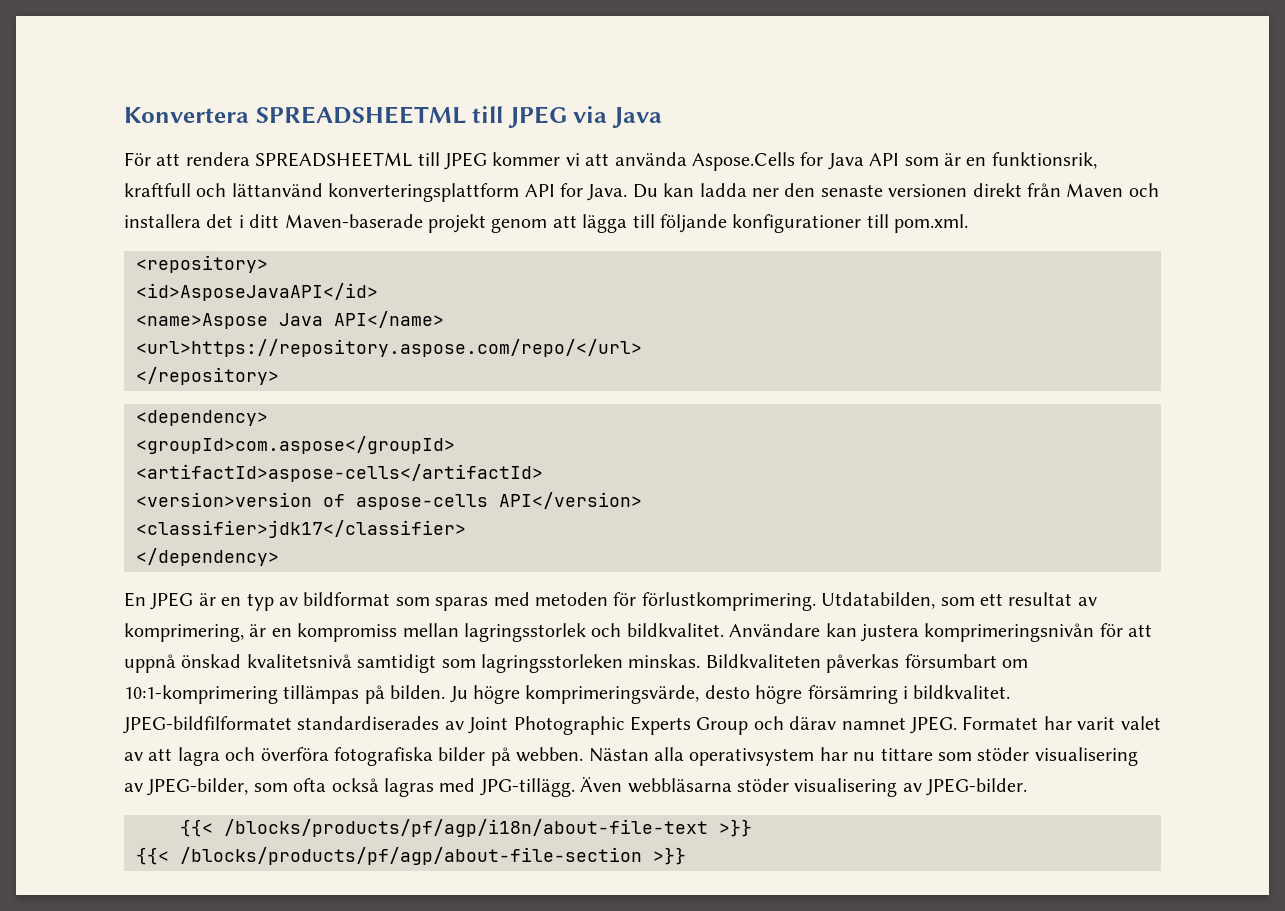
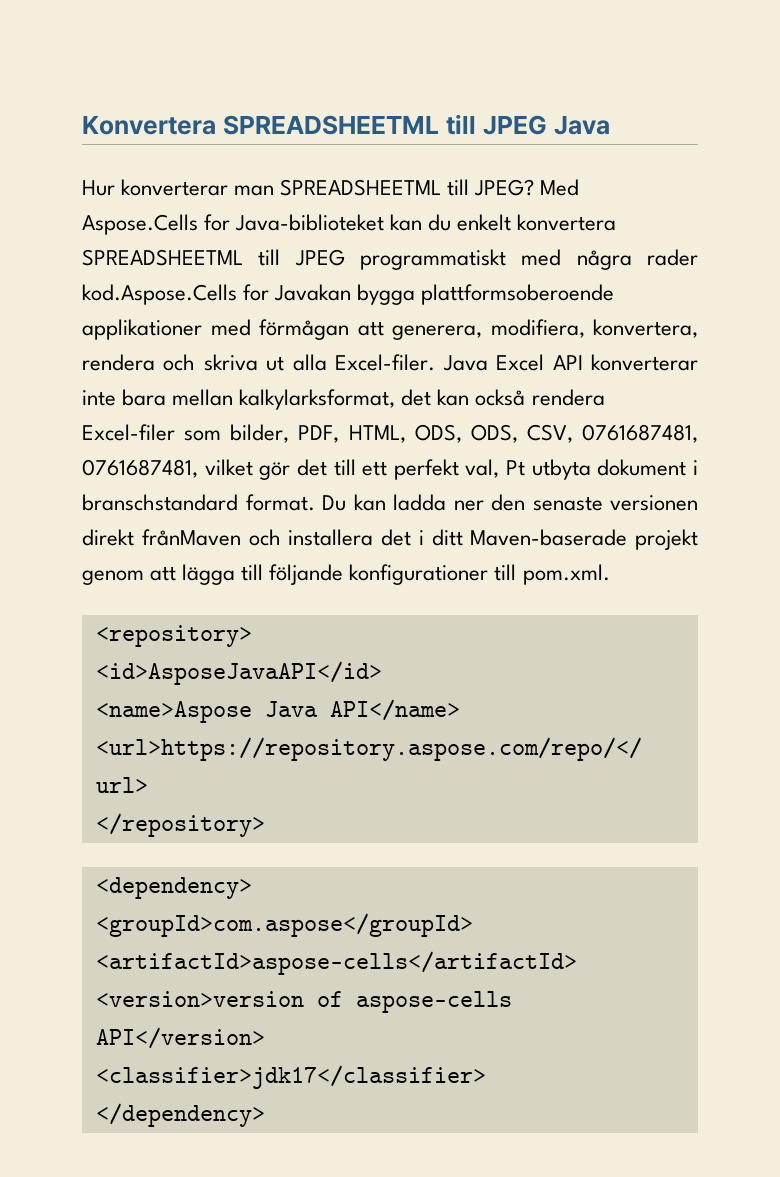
- Konvertera SPREADSHEETML till JPEG via Java
+ Konvertera SPREADSHEETML till JPEG Java
- För att rendera SPREADSHEETML till JPEG kommer vi att använda Aspose.Cells for Java API som är en funktionsrik, kraftfull och lättanvänd konverteringsplattform API for Java.
+ Hur konverterar man SPREADSHEETML till JPEG? Med Aspose.Cells for Java-biblioteket kan du enkelt konvertera SPREADSHEETML till JPEG programmatiskt med några rader kod.Aspose.Cells for Javakan bygga plattformsoberoende applikationer med förmågan att generera, modifiera, konvertera, rendera och skriva ut alla Excel-filer. Java Excel API konverterar inte bara mellan kalkylarksformat, det kan också rendera Excel-filer som bilder, PDF, HTML, ODS, ODS, CSV, 0761687481, 0761687481, vilket gör det till ett perfekt val, Pt utbyta dokument i branschstandard format.
- Du kan ladda ner den senaste versionen direkt från Maven och installera det i ditt Maven-baserade projekt genom att lägga till följande konfigurationer till pom.xml.
+ Du kan ladda ner den senaste versionen direkt frånMaven och installera det i ditt Maven-baserade projekt genom att lägga till följande konfigurationer till pom.xml.
- En JPEG är en typ av bildformat som sparas med metoden för förlustkomprimering. Utdatabilden, som ett resultat av komprimering, är en kompromiss mellan lagringsstorlek och bildkvalitet. Användare kan justera komprimeringsnivån för att uppnå önskad kvalitetsnivå samtidigt som lagringsstorleken minskas. Bildkvaliteten påverkas försumbart om 10:1-komprimering tillämpas på bilden. Ju högre komprimeringsvärde, desto högre försämring i bildkvalitet. JPEG-bildfilformatet standardiserades av Joint Photographic Experts Group och därav namnet JPEG. Formatet har varit valet av att lagra och överföra fotografiska bilder på webben. Nästan alla operativsystem har nu tittare som stöder visualisering av JPEG-bilder, som ofta också lagras med JPG-tillägg. Även webbläsarna stöder visualisering av JPEG-bilder.
- {{< /blocks/products/pf/agp/i18n/about-file-text >}}
- {{< /blocks/products/pf/agp/about-file-section >}}

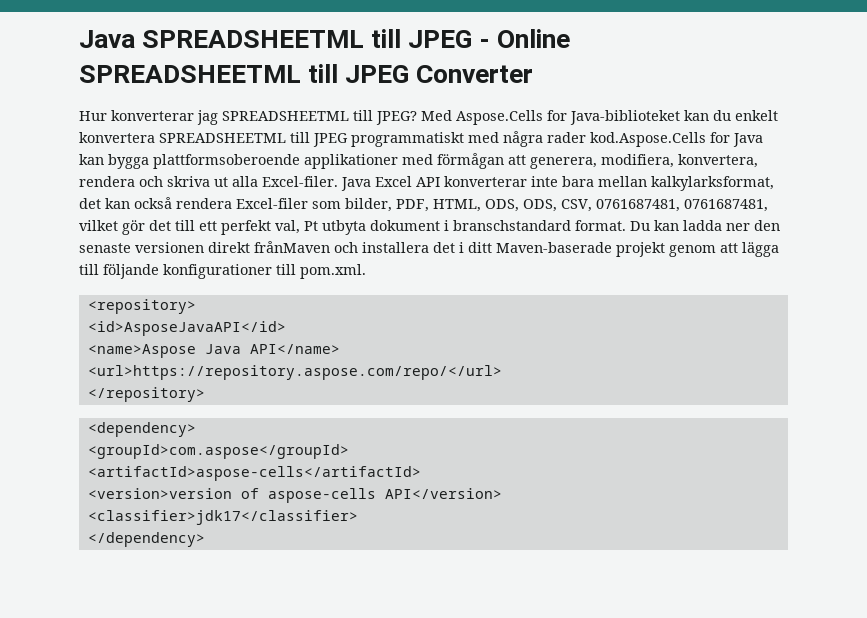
- Konvertera SPREADSHEETML till JPEG Java
+ Java SPREADSHEETML till JPEG - Online SPREADSHEETML till JPEG Converter
- Hur konverterar man SPREADSHEETML till JPEG?
+ Hur konverterar jag SPREADSHEETML till JPEG?
- Med Aspose.Cells for Java-biblioteket kan du enkelt konvertera SPREADSHEETML till JPEG programmatiskt med några rader kod.Aspose.Cells for Javakan bygga plattformsoberoende applikationer med förmågan att generera, modifiera, konvertera, rendera och skriva ut alla Excel-filer.
+ Med Aspose.Cells for Java-biblioteket kan du enkelt konvertera SPREADSHEETML till JPEG programmatiskt med några rader kod.Aspose.Cells for Java kan bygga plattformsoberoende applikationer med förmågan att generera, modifiera, konvertera, rendera och skriva ut alla Excel-filer.

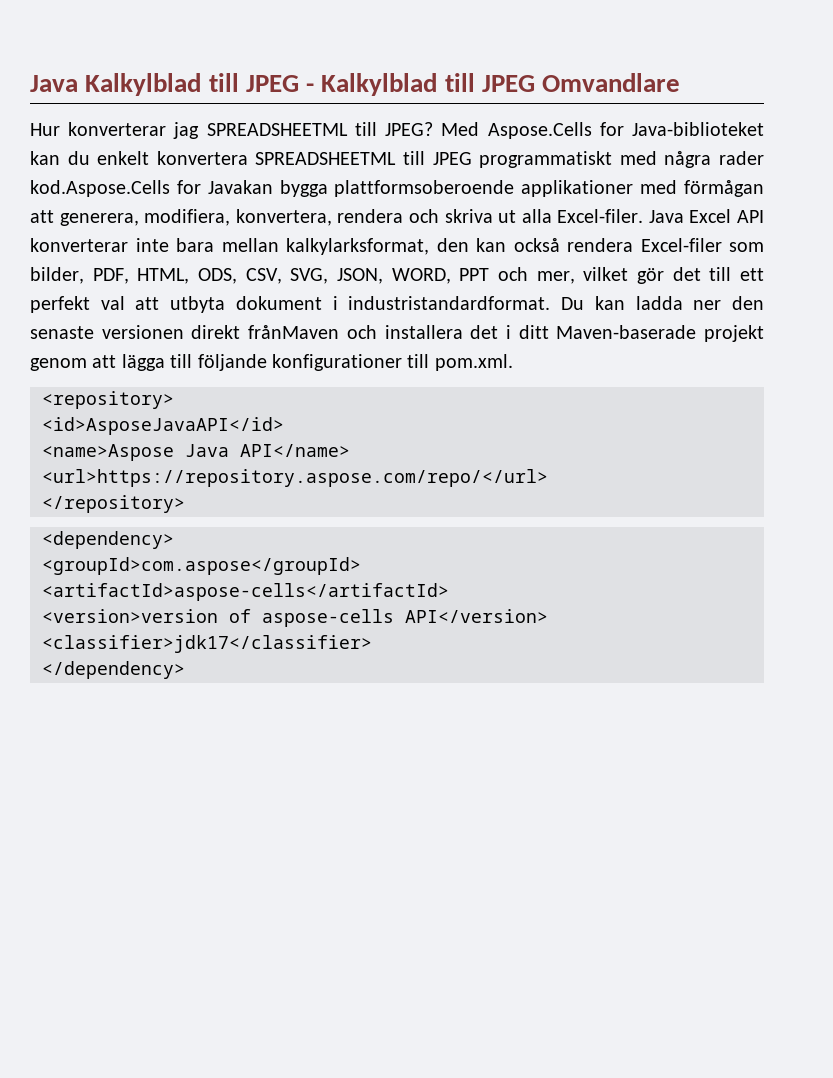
- Java SPREADSHEETML till JPEG - Online SPREADSHEETML till JPEG Converter
+ Java Kalkylblad till JPEG - Kalkylblad till JPEG Omvandlare
- Med Aspose.Cells for Java-biblioteket kan du enkelt konvertera SPREADSHEETML till JPEG programmatiskt med några rader kod.Aspose.Cells for Java kan bygga plattformsoberoende applikationer med förmågan att generera, modifiera, konvertera, rendera och skriva ut alla Excel-filer.
+ Med Aspose.Cells for Java-biblioteket kan du enkelt konvertera SPREADSHEETML till JPEG programmatiskt med några rader kod.Aspose.Cells for Javakan bygga plattformsoberoende applikationer med förmågan att generera, modifiera, konvertera, rendera och skriva ut alla Excel-filer.
- Java Excel API konverterar inte bara mellan kalkylarksformat, det kan också rendera Excel-filer som bilder, PDF, HTML, ODS, ODS, CSV, 0761687481, 0761687481, vilket gör det till ett perfekt val, Pt utbyta dokument i branschstandard format.
+ Java Excel API konverterar inte bara mellan kalkylarksformat, den kan också rendera Excel-filer som bilder, PDF, HTML, ODS, CSV, SVG, JSON, WORD, PPT och mer, vilket gör det till ett perfekt val att utbyta dokument i industristandardformat.

